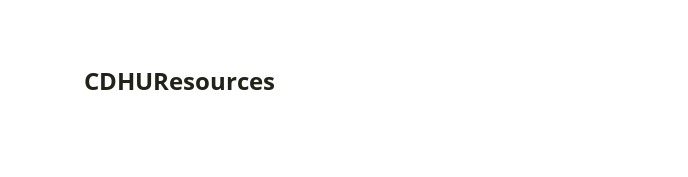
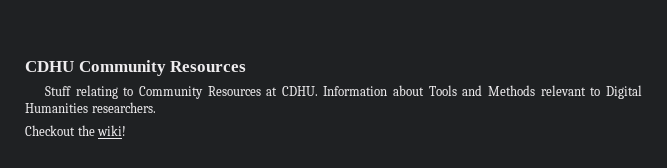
- CDHUResources
+ CDHU Community Resources
+ Stuff relating to Community Resources at CDHU. Information about Tools and Methods relevant to Digital Humanities researchers.
+ Checkout the wiki!

